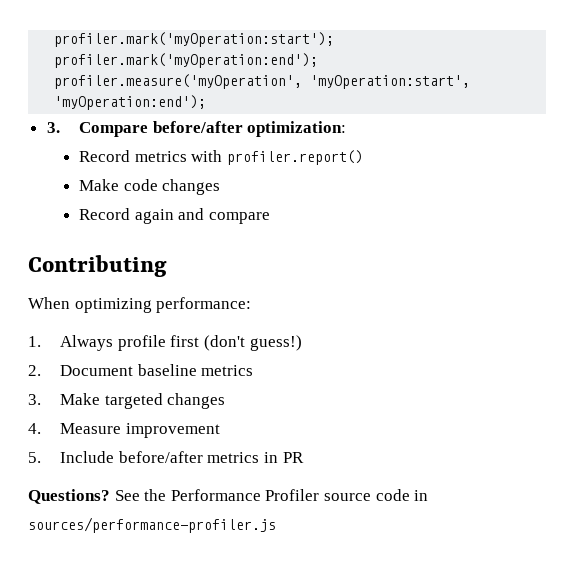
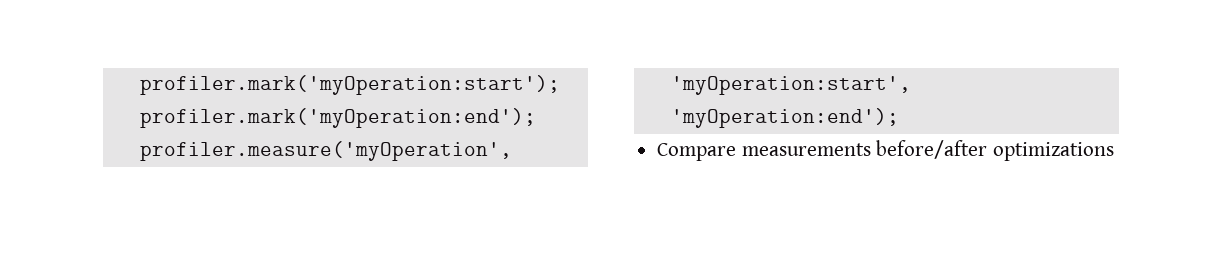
- 3. Compare before/after optimization:
- Record metrics with profiler.report()
- Make code changes
- Record again and compare
- Contributing
- When optimizing performance:
- 1. Always profile first (don't guess!)
- 2. Document baseline metrics
- 3. Make targeted changes
- 4. Measure improvement
- 5. Include before/after metrics in PR
- Questions? See the Performance Profiler source code in sources/performance-profiler.js
+ Compare measurements before/after optimizations

